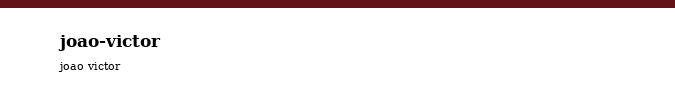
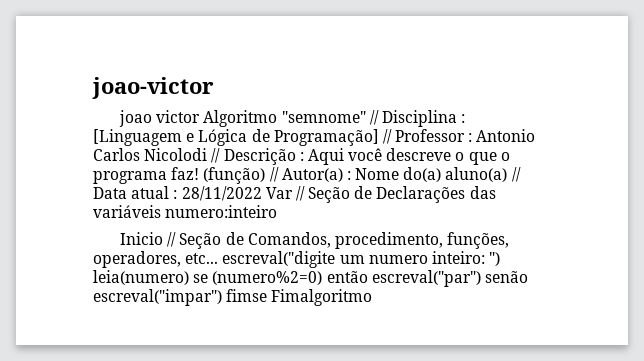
- joao victor
+ joao victor Algoritmo "semnome" // Disciplina : [Linguagem e Lógica de Programação] // Professor : Antonio Carlos Nicolodi // Descrição : Aqui você descreve o que o programa faz! (função) // Autor(a) : Nome do(a) aluno(a) // Data atual : 28/11/2022 Var // Seção de Declarações das variáveis numero:inteiro
+ Inicio // Seção de Comandos, procedimento, funções, operadores, etc... escreval("digite um numero inteiro: ") leia(numero) se (numero%2=0) então escreval("par") senão escreval("impar") fimse Fimalgoritmo

